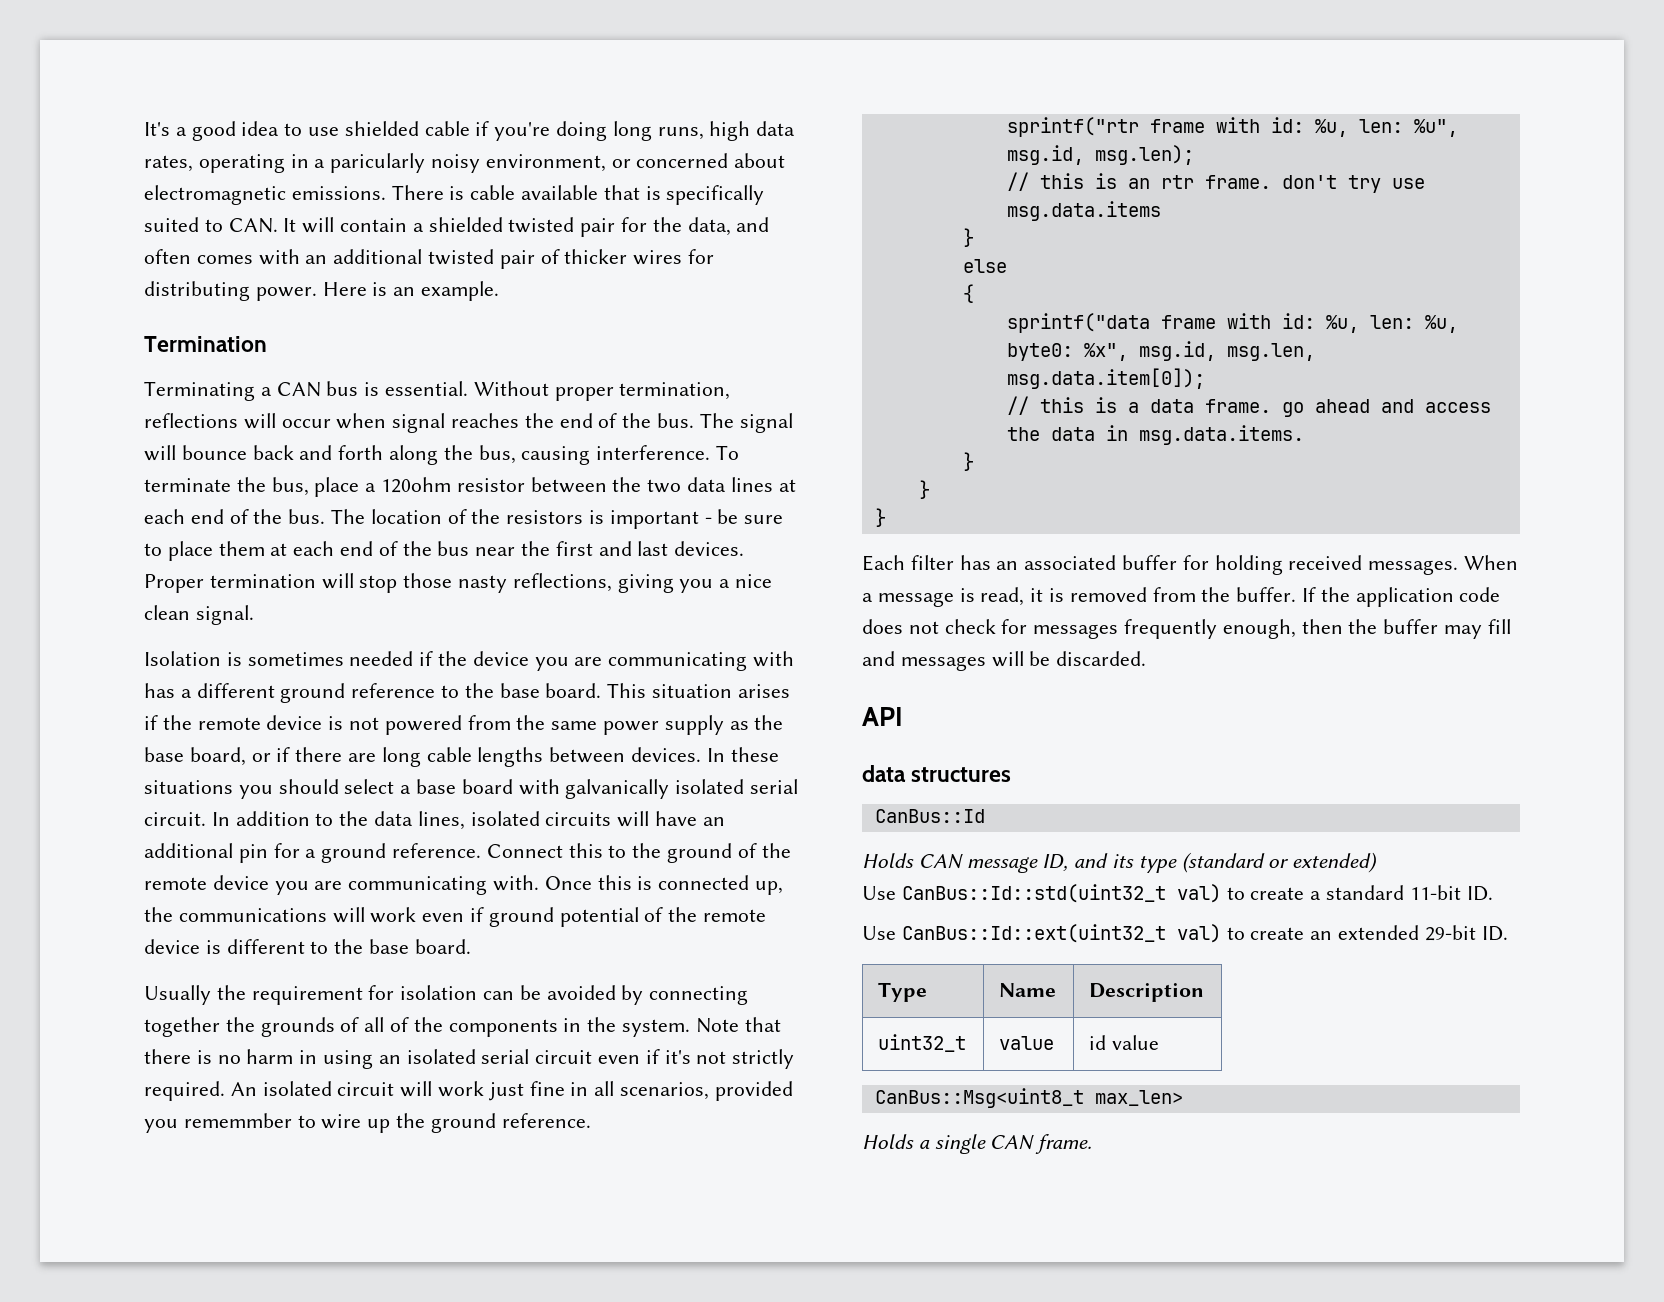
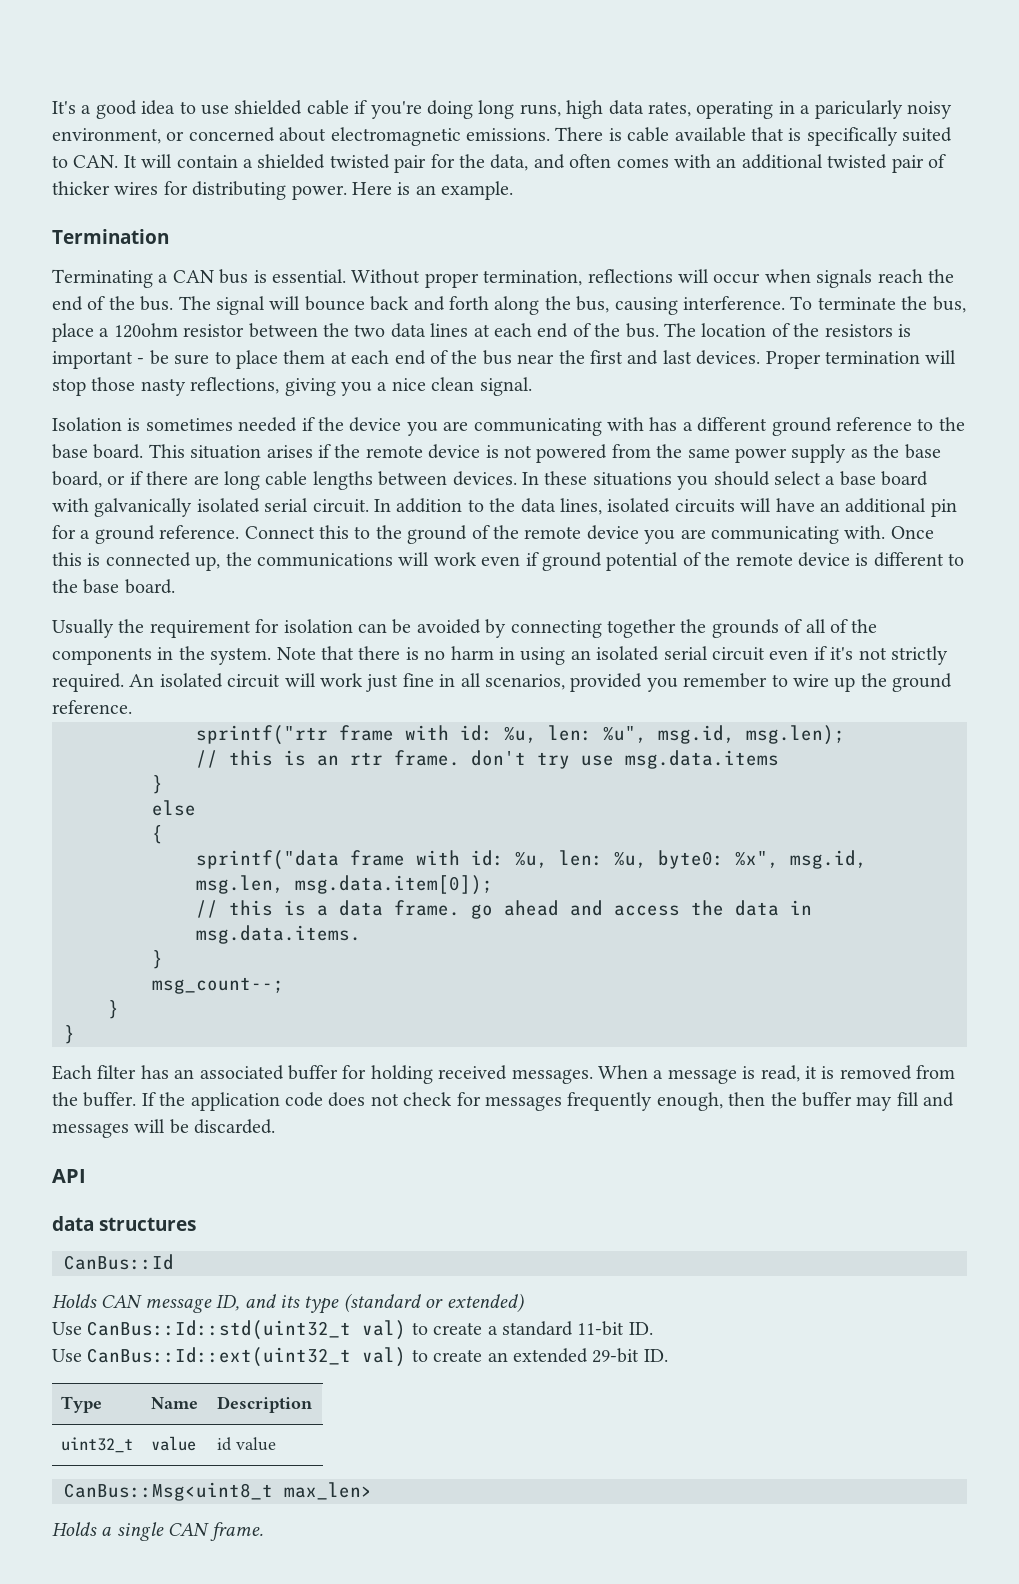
- Without proper termination, reflections will occur when signal reaches the end of the bus.
+ Without proper termination, reflections will occur when signals reach the end of the bus.
- An isolated circuit will work just fine in all scenarios, provided you rememmber to wire up the ground reference.
+ An isolated circuit will work just fine in all scenarios, provided you remember to wire up the ground reference.
+ msg_count--;

